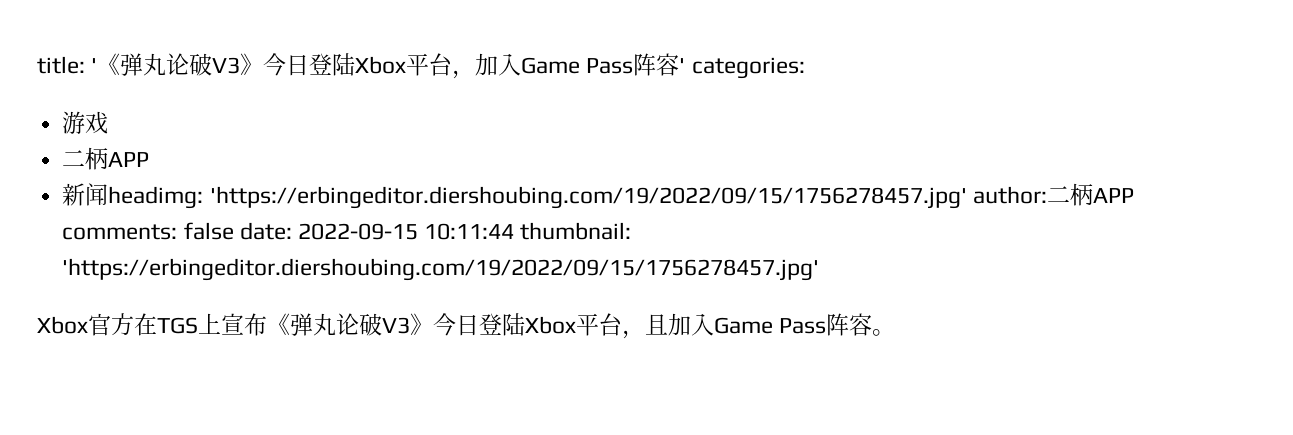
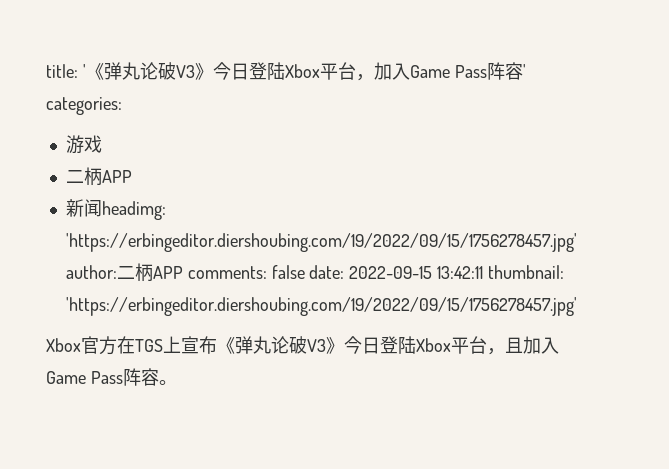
- 新闻headimg: 'https://erbingeditor.diershoubing.com/19/2022/09/15/1756278457.jpg' author:二柄APP comments: false date: 2022-09-15 10:11:44 thumbnail: 'https://erbingeditor.diershoubing.com/19/2022/09/15/1756278457.jpg'
+ 新闻headimg: 'https://erbingeditor.diershoubing.com/19/2022/09/15/1756278457.jpg' author:二柄APP comments: false date: 2022-09-15 13:42:11 thumbnail: 'https://erbingeditor.diershoubing.com/19/2022/09/15/1756278457.jpg'

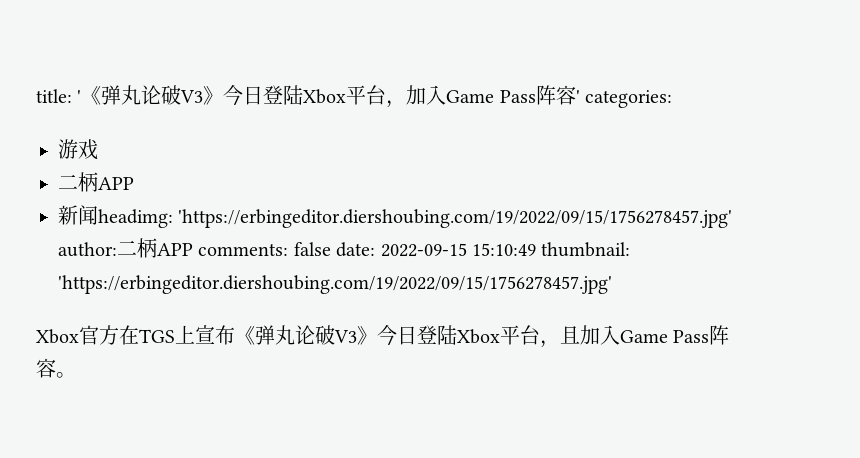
- 新闻headimg: 'https://erbingeditor.diershoubing.com/19/2022/09/15/1756278457.jpg' author:二柄APP comments: false date: 2022-09-15 13:42:11 thumbnail: 'https://erbingeditor.diershoubing.com/19/2022/09/15/1756278457.jpg'
+ 新闻headimg: 'https://erbingeditor.diershoubing.com/19/2022/09/15/1756278457.jpg' author:二柄APP comments: false date: 2022-09-15 15:10:49 thumbnail: 'https://erbingeditor.diershoubing.com/19/2022/09/15/1756278457.jpg'

